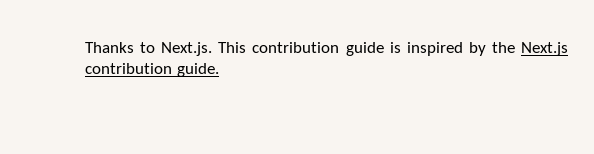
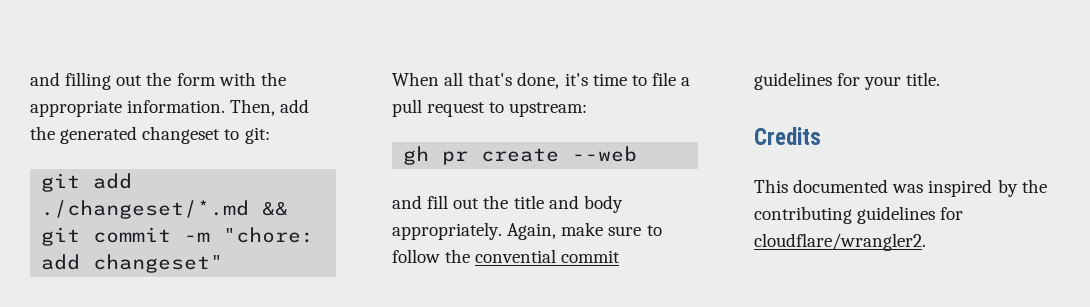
- Thanks to Next.js. This contribution guide is inspired by the Next.js contribution guide.
+ and filling out the form with the appropriate information. Then, add the generated changeset to git:
+ git add ./changeset/*.md && git commit -m "chore: add changeset"
+ When all that's done, it's time to file a pull request to upstream:
+ gh pr create --web
+ and fill out the title and body appropriately. Again, make sure to follow the convential commit guidelines for your title.
+ Credits
+ This documented was inspired by the contributing guidelines for cloudflare/wrangler2.

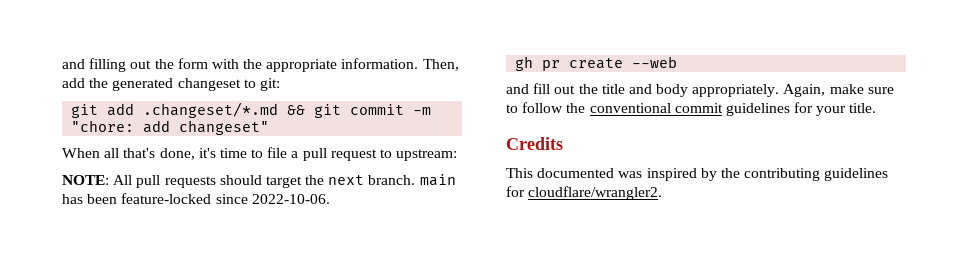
- git add ./changeset/*.md && git commit -m "chore: add changeset"
+ git add .changeset/*.md && git commit -m "chore: add changeset"
+ NOTE: All pull requests should target the next branch. main has been feature-locked since 2022-10-06.
- Again, make sure to follow the convential commit guidelines for your title.
+ Again, make sure to follow the conventional commit guidelines for your title.

